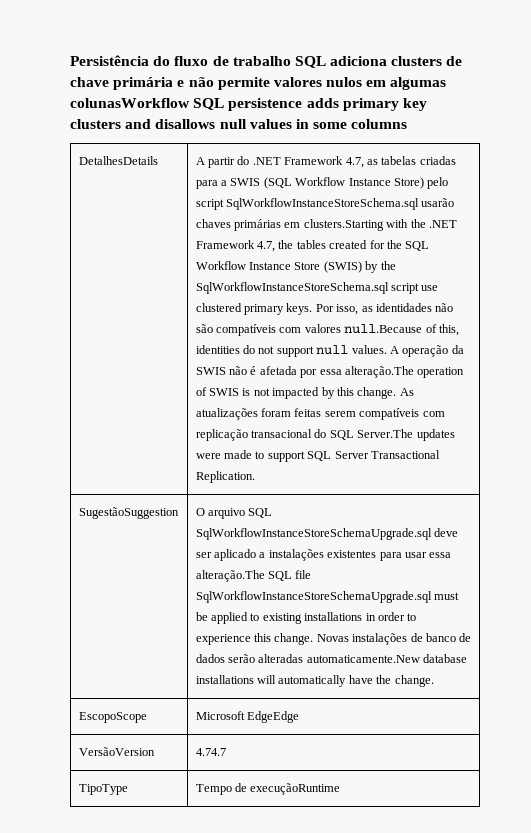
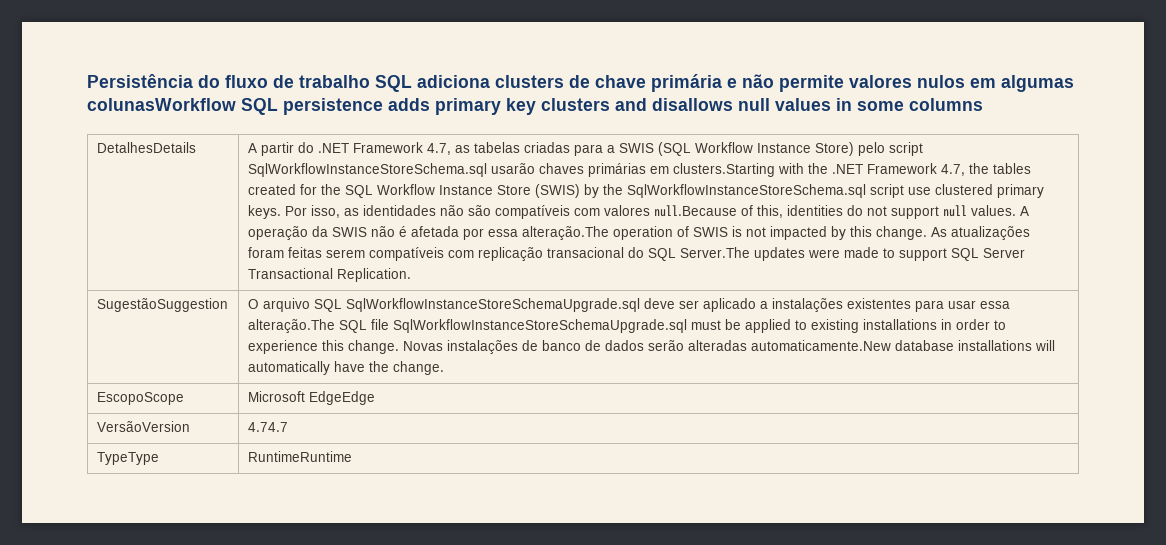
- TipoType | Tempo de execuçãoRuntime
+ TypeType | RuntimeRuntime

